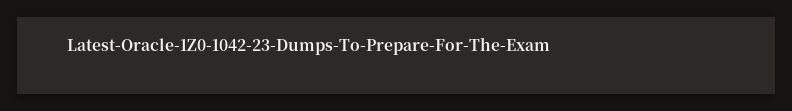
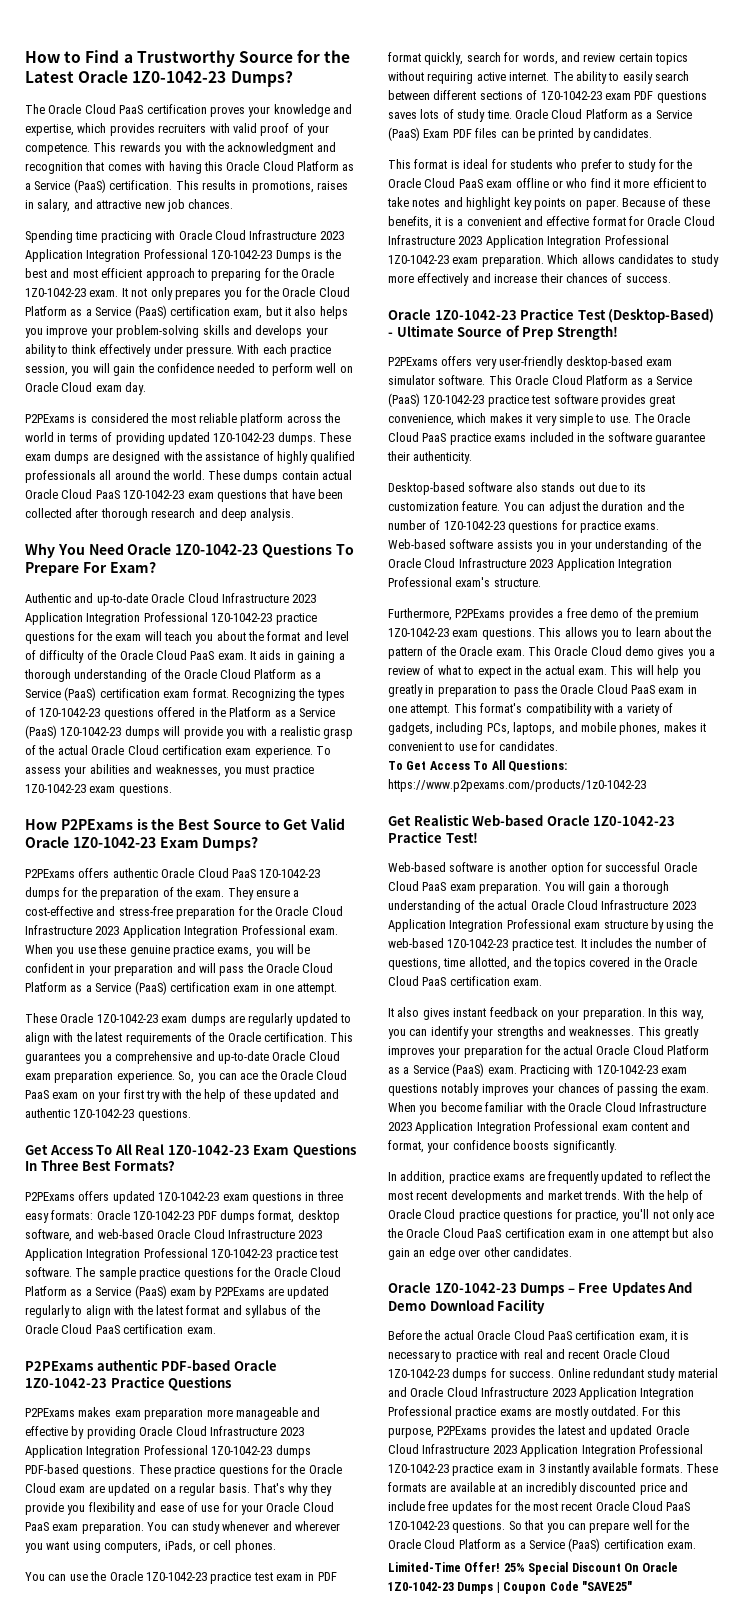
- Latest-Oracle-1Z0-1042-23-Dumps-To-Prepare-For-The-Exam
+ How to Find a Trustworthy Source for the Latest Oracle 1Z0-1042-23 Dumps?
+ The Oracle Cloud PaaS certification proves your knowledge and expertise, which provides recruiters with valid proof of your competence. This rewards you with the acknowledgment and recognition that comes with having this Oracle Cloud Platform as a Service (PaaS) certification. This results in promotions, raises in salary, and attractive new job chances.
+ Spending time practicing with Oracle Cloud Infrastructure 2023 Application Integration Professional 1Z0-1042-23 Dumps is the best and most efficient approach to preparing for the Oracle 1Z0-1042-23 exam. It not only prepares you for the Oracle Cloud Platform as a Service (PaaS) certification exam, but it also helps you improve your problem-solving skills and develops your ability to think effectively under pressure. With each practice session, you will gain the confidence needed to perform well on Oracle Cloud exam day.
+ P2PExams is considered the most reliable platform across the world in terms of providing updated 1Z0-1042-23 dumps. These exam dumps are designed with the assistance of highly qualified professionals all around the world. These dumps contain actual Oracle Cloud PaaS 1Z0-1042-23 exam questions that have been collected after thorough research and deep analysis.
+ Why You Need Oracle 1Z0-1042-23 Questions To Prepare For Exam?
+ Authentic and up-to-date Oracle Cloud Infrastructure 2023 Application Integration Professional 1Z0-1042-23 practice questions for the exam will teach you about the format and level of difficulty of the Oracle Cloud PaaS exam. It aids in gaining a thorough understanding of the Oracle Cloud Platform as a Service (PaaS) certification exam format. Recognizing the types of 1Z0-1042-23 questions offered in the Platform as a Service (PaaS) 1Z0-1042-23 dumps will provide you with a realistic grasp of the actual Oracle Cloud certification exam experience. To assess your abilities and weaknesses, you must practice 1Z0-1042-23 exam questions.
+ How P2PExams is the Best Source to Get Valid Oracle 1Z0-1042-23 Exam Dumps?
+ P2PExams offers authentic Oracle Cloud PaaS 1Z0-1042-23 dumps for the preparation of the exam. They ensure a cost-effective and stress-free preparation for the Oracle Cloud Infrastructure 2023 Application Integration Professional exam. When you use these genuine practice exams, you will be confident in your preparation and will pass the Oracle Cloud Platform as a Service (PaaS) certification exam in one attempt.
+ These Oracle 1Z0-1042-23 exam dumps are regularly updated to align with the latest requirements of the Oracle certification. This guarantees you a comprehensive and up-to-date Oracle Cloud exam preparation experience. So, you can ace the Oracle Cloud PaaS exam on your first try with the help of these updated and authentic 1Z0-1042-23 questions.
+ Get Access To All Real 1Z0-1042-23 Exam Questions In Three Best Formats?
+ P2PExams offers updated 1Z0-1042-23 exam questions in three easy formats: Oracle 1Z0-1042-23 PDF dumps format, desktop software, and web-based Oracle Cloud Infrastructure 2023 Application Integration Professional 1Z0-1042-23 practice test software. The sample practice questions for the Oracle Cloud Platform as a Service (PaaS) exam by P2PExams are updated regularly to align with the latest format and syllabus of the Oracle Cloud PaaS certification exam.
+ P2PExams authentic PDF-based Oracle 1Z0-1042-23 Practice Questions
+ P2PExams makes exam preparation more manageable and effective by providing Oracle Cloud Infrastructure 2023 Application Integration Professional 1Z0-1042-23 dumps PDF-based questions. These practice questions for the Oracle Cloud exam are updated on a regular basis. That's why they provide you flexibility and ease of use for your Oracle Cloud PaaS exam preparation. You can study whenever and wherever you want using computers, iPads, or cell phones.
+ You can use the Oracle 1Z0-1042-23 practice test exam in PDF format quickly, search for words, and review certain topics without requiring active internet. The ability to easily search between different sections of 1Z0-1042-23 exam PDF questions saves lots of study time. Oracle Cloud Platform as a Service (PaaS) Exam PDF files can be printed by candidates.
+ This format is ideal for students who prefer to study for the Oracle Cloud PaaS exam offline or who find it more efficient to take notes and highlight key points on paper. Because of these benefits, it is a convenient and effective format for Oracle Cloud Infrastructure 2023 Application Integration Professional 1Z0-1042-23 exam preparation. Which allows candidates to study more effectively and increase their chances of success.
+ Oracle 1Z0-1042-23 Practice Test (Desktop-Based) - Ultimate Source of Prep Strength!
+ P2PExams offers very user-friendly desktop-based exam simulator software. This Oracle Cloud Platform as a Service (PaaS) 1Z0-1042-23 practice test software provides great convenience, which makes it very simple to use. The Oracle Cloud PaaS practice exams included in the software guarantee their authenticity.
+ Desktop-based software also stands out due to its customization feature. You can adjust the duration and the number of 1Z0-1042-23 questions for practice exams. Web-based software assists you in your understanding of the Oracle Cloud Infrastructure 2023 Application Integration Professional exam's structure.
+ Furthermore, P2PExams provides a free demo of the premium 1Z0-1042-23 exam questions. This allows you to learn about the pattern of the Oracle exam. This Oracle Cloud demo gives you a review of what to expect in the actual exam. This will help you greatly in preparation to pass the Oracle Cloud PaaS exam in one attempt. This format's compatibility with a variety of gadgets, including PCs, laptops, and mobile phones, makes it convenient to use for candidates.
+ To Get Access To All Questions: https://www.p2pexams.com/products/1z0-1042-23
+ Get Realistic Web-based Oracle 1Z0-1042-23 Practice Test!
+ Web-based software is another option for successful Oracle Cloud PaaS exam preparation. You will gain a thorough understanding of the actual Oracle Cloud Infrastructure 2023 Application Integration Professional exam structure by using the web-based 1Z0-1042-23 practice test. It includes the number of questions, time allotted, and the topics covered in the Oracle Cloud PaaS certification exam.
+ It also gives instant feedback on your preparation. In this way, you can identify your strengths and weaknesses. This greatly improves your preparation for the actual Oracle Cloud Platform as a Service (PaaS) exam. Practicing with 1Z0-1042-23 exam questions notably improves your chances of passing the exam. When you become familiar with the Oracle Cloud Infrastructure 2023 Application Integration Professional exam content and format, your confidence boosts significantly.
+ In addition, practice exams are frequently updated to reflect the most recent developments and market trends. With the help of Oracle Cloud practice questions for practice, you'll not only ace the Oracle Cloud PaaS certification exam in one attempt but also gain an edge over other candidates.
+ Oracle 1Z0-1042-23 Dumps – Free Updates And Demo Download Facility
+ Before the actual Oracle Cloud PaaS certification exam, it is necessary to practice with real and recent Oracle Cloud 1Z0-1042-23 dumps for success. Online redundant study material and Oracle Cloud Infrastructure 2023 Application Integration Professional practice exams are mostly outdated. For this purpose, P2PExams provides the latest and updated Oracle Cloud Infrastructure 2023 Application Integration Professional 1Z0-1042-23 practice exam in 3 instantly available formats. These formats are available at an incredibly discounted price and include free updates for the most recent Oracle Cloud PaaS 1Z0-1042-23 questions. So that you can prepare well for the Oracle Cloud Platform as a Service (PaaS) certification exam.
+ Limited-Time Offer! 25% Special Discount On Oracle 1Z0-1042-23 Dumps | Coupon Code "SAVE25"

